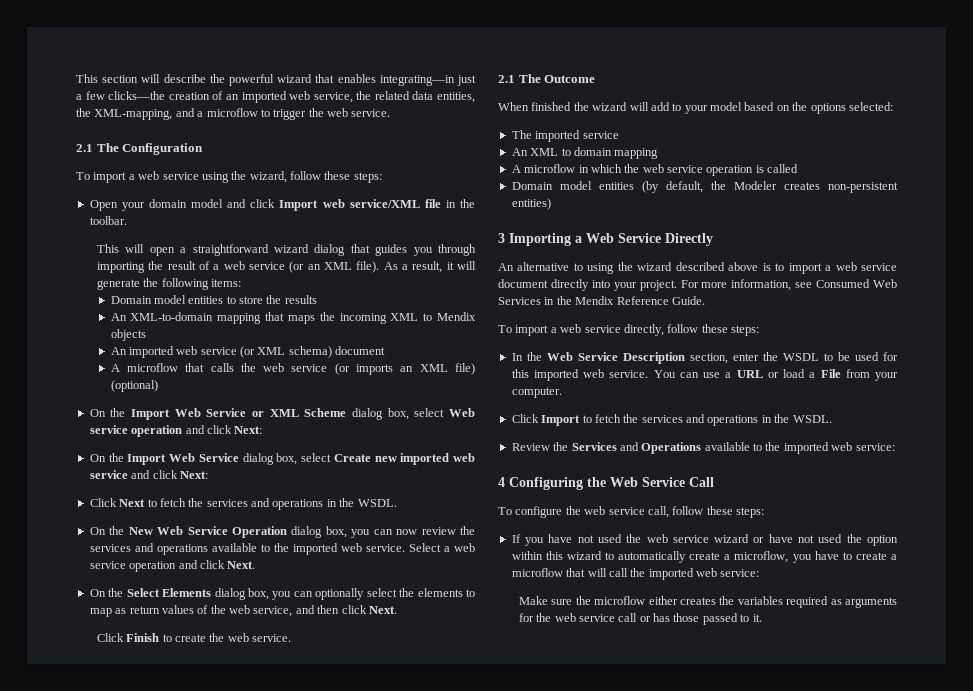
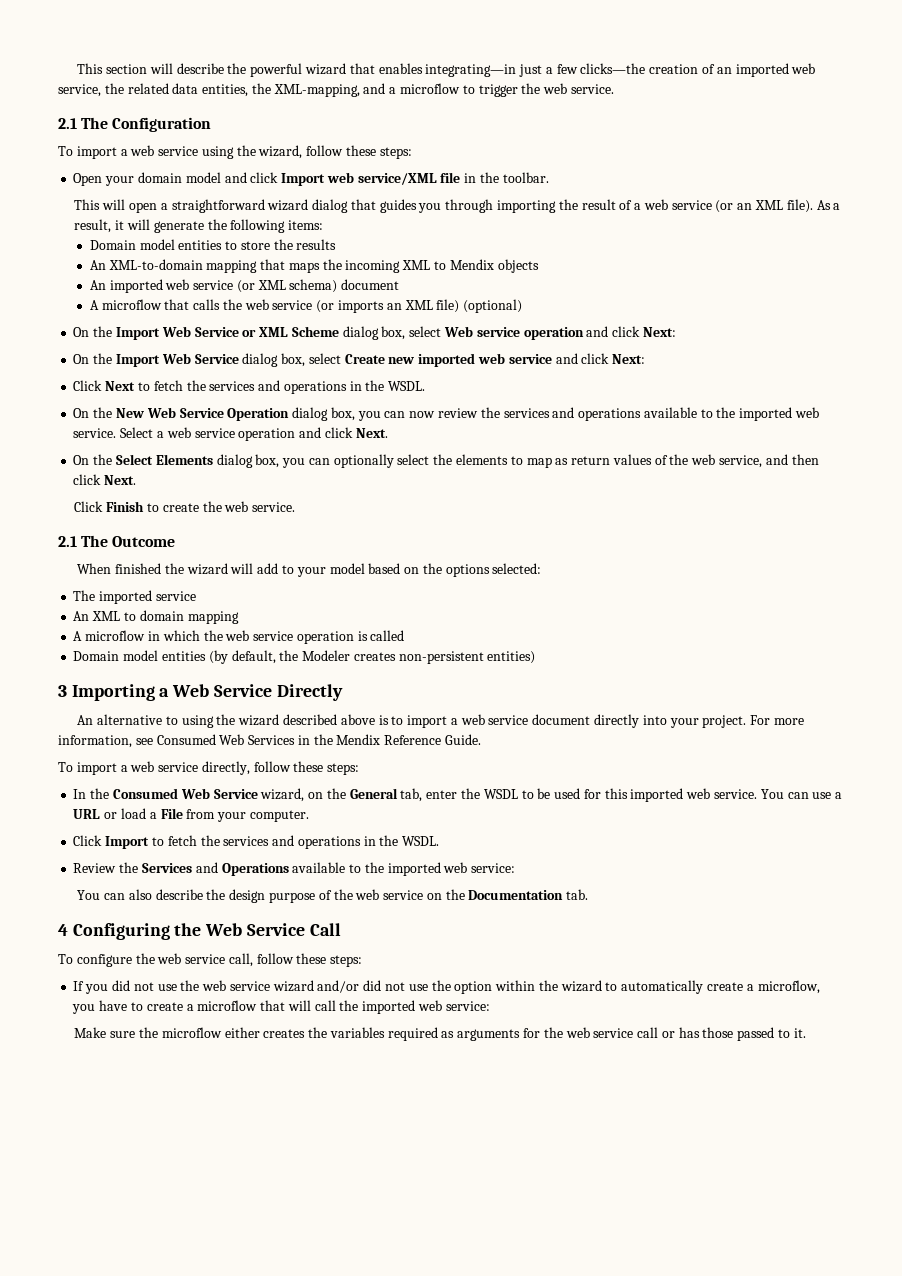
- In the Web Service Description section, enter the WSDL to be used for this imported web service.
+ In the Consumed Web Service wizard, on the General tab, enter the WSDL to be used for this imported web service.
+ You can also describe the design purpose of the web service on the Documentation tab.
- If you have not used the web service wizard or have not used the option within this wizard to automatically create a microflow, you have to create a microflow that will call the imported web service:
+ If you did not use the web service wizard and/or did not use the option within the wizard to automatically create a microflow, you have to create a microflow that will call the imported web service:

